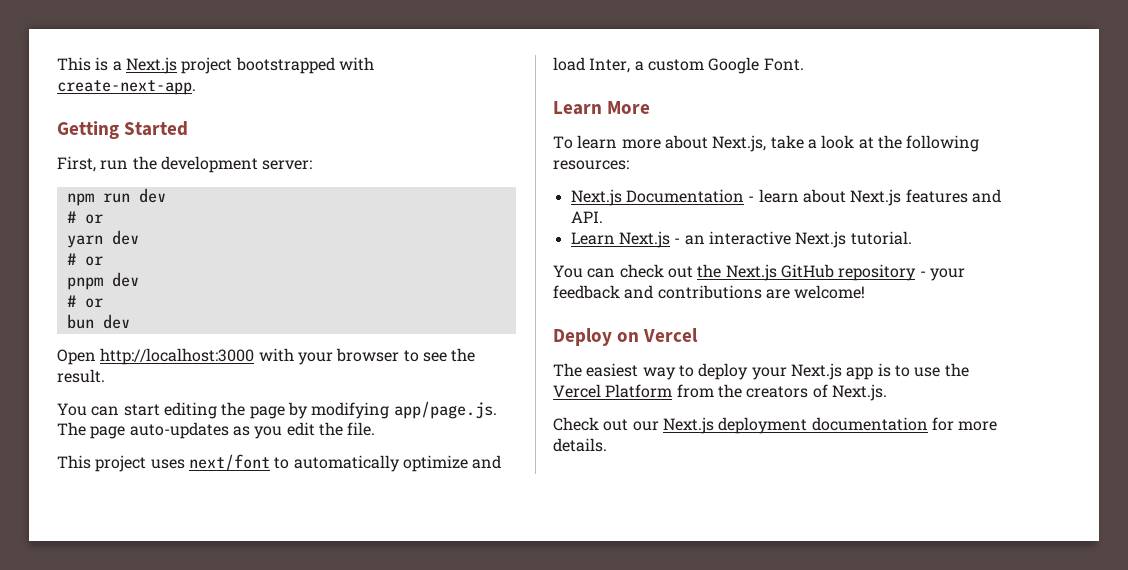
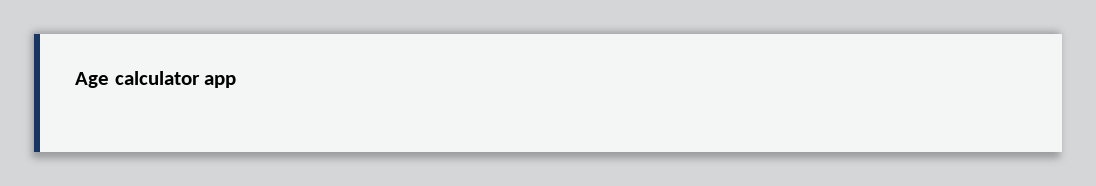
- This is a Next.js project bootstrapped with create-next-app.
- Getting Started
- First, run the development server:
- npm run dev
- # or
- yarn dev
- # or
- pnpm dev
- # or
- bun dev
- Open http://localhost:3000 with your browser to see the result.
- You can start editing the page by modifying app/page.js. The page auto-updates as you edit the file.
- This project uses next/font to automatically optimize and load Inter, a custom Google Font.
- Learn More
- To learn more about Next.js, take a look at the following resources:
- Next.js Documentation - learn about Next.js features and API.
- Learn Next.js - an interactive Next.js tutorial.
- You can check out the Next.js GitHub repository - your feedback and contributions are welcome!
- Deploy on Vercel
- The easiest way to deploy your Next.js app is to use the Vercel Platform from the creators of Next.js.
- Check out our Next.js deployment documentation for more details.
+ Age calculator app

